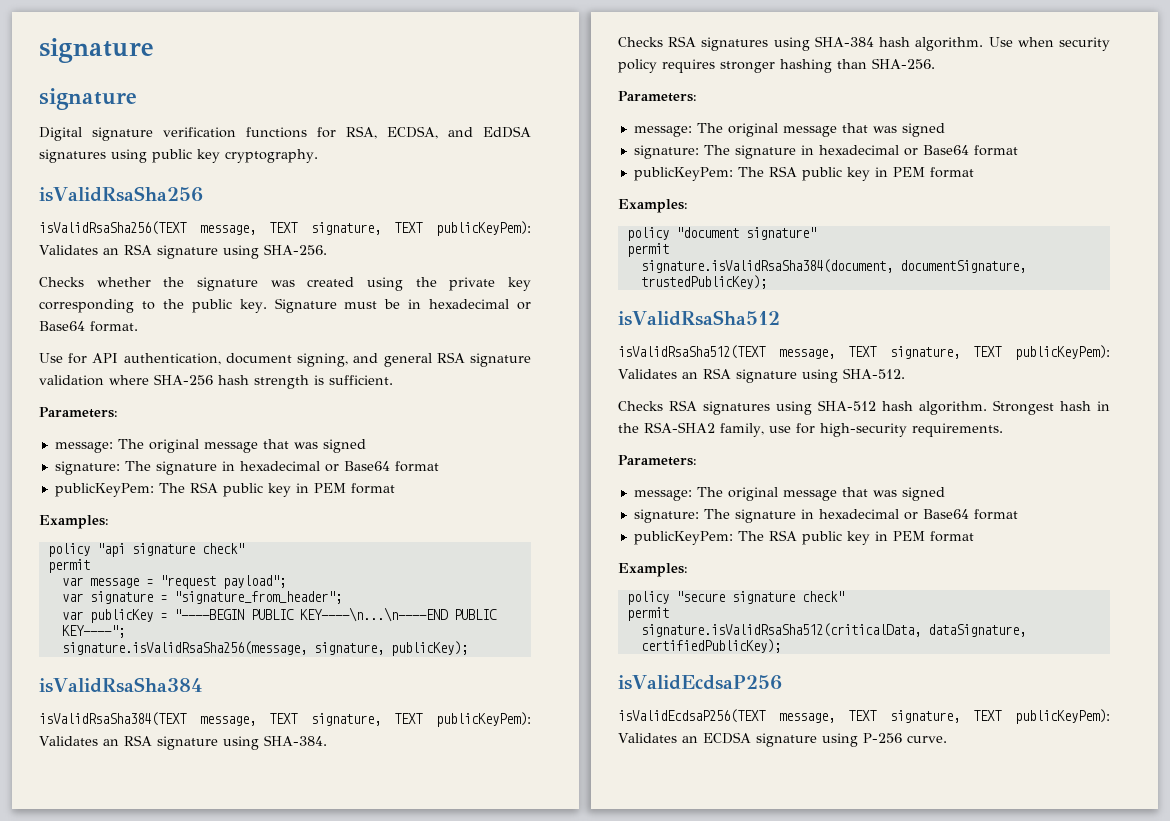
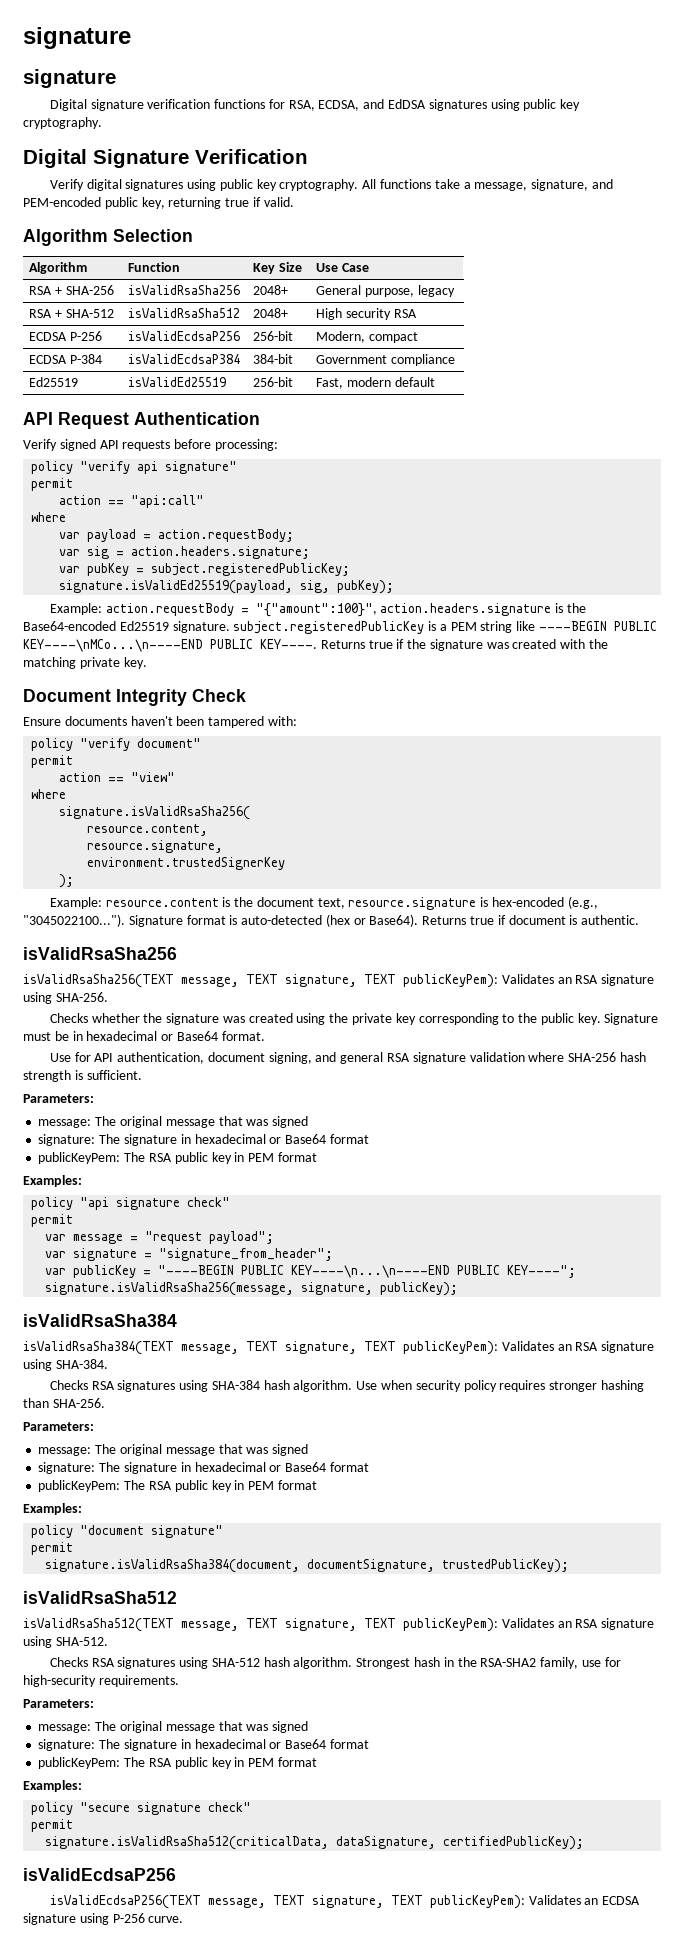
+ Digital Signature Verification
+ Verify digital signatures using public key cryptography. All functions take a message, signature, and PEM-encoded public key, returning true if valid.
+ Algorithm Selection
+ Algorithm | Function | Key Size | Use Case
+ RSA + SHA-256 | isValidRsaSha256 | 2048+ | General purpose, legacy
+ RSA + SHA-512 | isValidRsaSha512 | 2048+ | High security RSA
+ ECDSA P-256 | isValidEcdsaP256 | 256-bit | Modern, compact
+ ECDSA P-384 | isValidEcdsaP384 | 384-bit | Government compliance
+ Ed25519 | isValidEd25519 | 256-bit | Fast, modern default
+ API Request Authentication
+ Verify signed API requests before processing:
+ policy "verify api signature"
+ permit
+ action == "api:call"
+ where
+ var payload = action.requestBody;
+ var sig = action.headers.signature;
+ var pubKey = subject.registeredPublicKey;
+ signature.isValidEd25519(payload, sig, pubKey);
+ Example: action.requestBody = "{"amount":100}", action.headers.signature is the Base64-encoded Ed25519 signature. subject.registeredPublicKey is a PEM string like ----BEGIN PUBLIC KEY----\nMCo...\n----END PUBLIC KEY----. Returns true if the signature was created with the matching private key.
+ Document Integrity Check
+ Ensure documents haven't been tampered with:
+ policy "verify document"
+ permit
+ action == "view"
+ where
+ signature.isValidRsaSha256(
+ resource.content,
+ resource.signature,
+ environment.trustedSignerKey
+ );
+ Example: resource.content is the document text, resource.signature is hex-encoded (e.g., "3045022100..."). Signature format is auto-detected (hex or Base64). Returns true if document is authentic.

